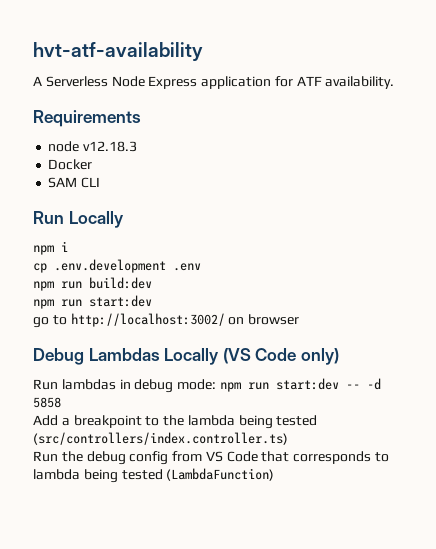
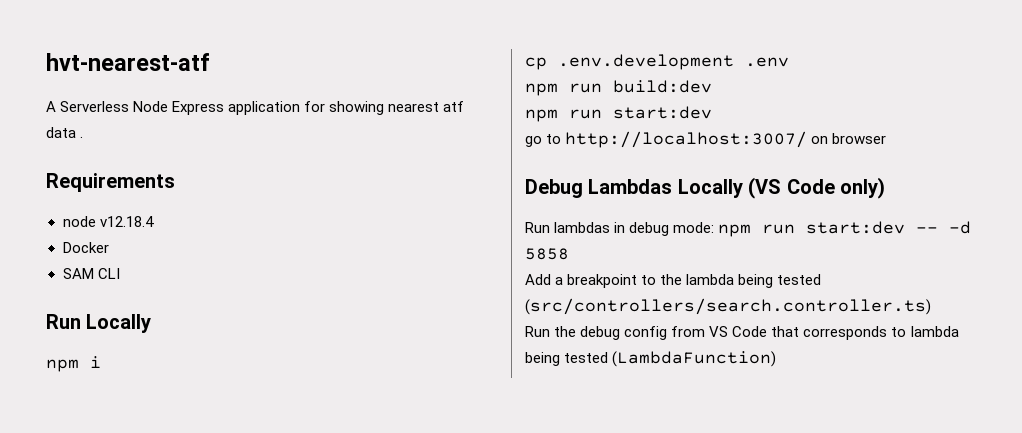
- hvt-atf-availability
+ hvt-nearest-atf
- A Serverless Node Express application for ATF availability.
+ A Serverless Node Express application for showing nearest atf data .
- node v12.18.3
+ node v12.18.4
- go to http://localhost:3002/ on browser
+ go to http://localhost:3007/ on browser
- Add a breakpoint to the lambda being tested (src/controllers/index.controller.ts)
+ Add a breakpoint to the lambda being tested (src/controllers/search.controller.ts)

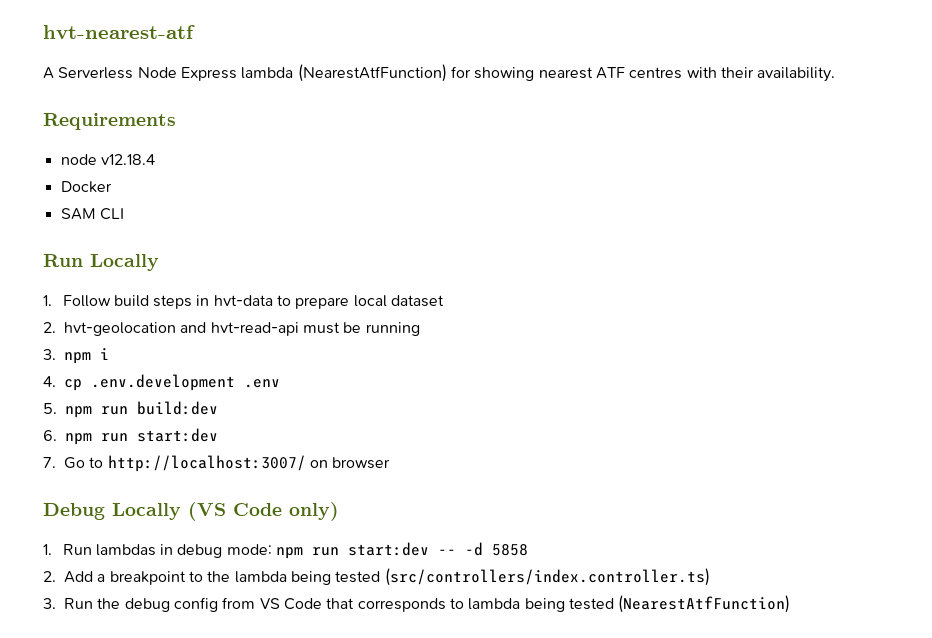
- A Serverless Node Express application for showing nearest atf data .
+ A Serverless Node Express lambda (NearestAtfFunction) for showing nearest ATF centres with their availability.
- npm i
+ 1. Follow build steps in hvt-data to prepare local dataset
+ 2. hvt-geolocation and hvt-read-api must be running
+ 3. npm i
- cp .env.development .env
+ 4. cp .env.development .env
- npm run build:dev
- npm run start:dev
+ 5. npm run build:dev
+ 6. npm run start:dev
- go to http://localhost:3007/ on browser
+ 7. Go to http://localhost:3007/ on browser
- Debug Lambdas Locally (VS Code only)
+ Debug Locally (VS Code only)
- Run lambdas in debug mode: npm run start:dev -- -d 5858
+ 1. Run lambdas in debug mode: npm run start:dev -- -d 5858
- Add a breakpoint to the lambda being tested (src/controllers/search.controller.ts)
- Run the debug config from VS Code that corresponds to lambda being tested (LambdaFunction)
+ 2. Add a breakpoint to the lambda being tested (src/controllers/index.controller.ts)
+ 3. Run the debug config from VS Code that corresponds to lambda being tested (NearestAtfFunction)

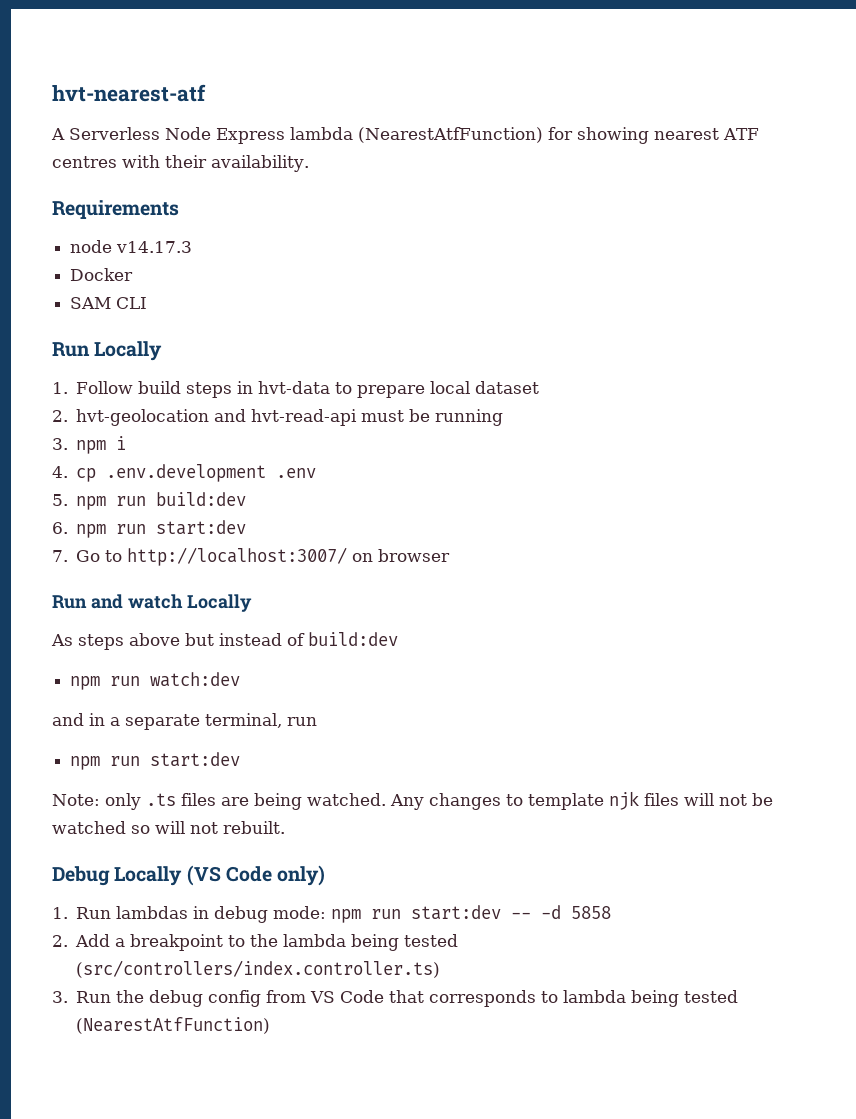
- node v12.18.4
+ node v14.17.3
+ Run and watch Locally
+ As steps above but instead of build:dev
+ npm run watch:dev
+ and in a separate terminal, run
+ npm run start:dev
+ Note: only .ts files are being watched. Any changes to template njk files will not be watched so will not rebuilt.

